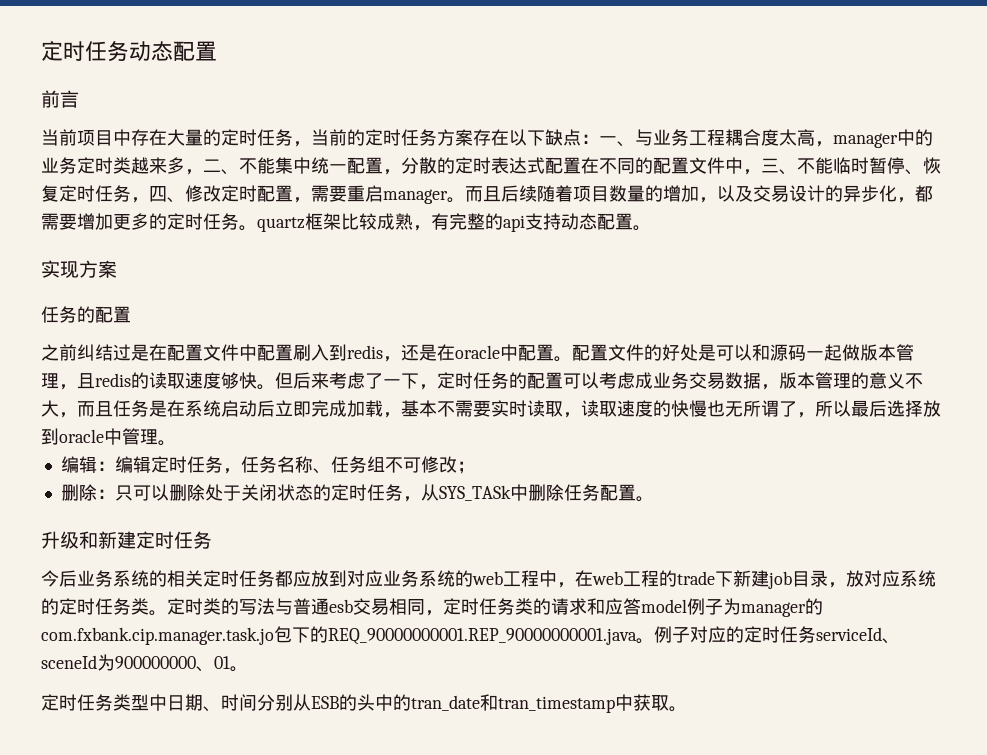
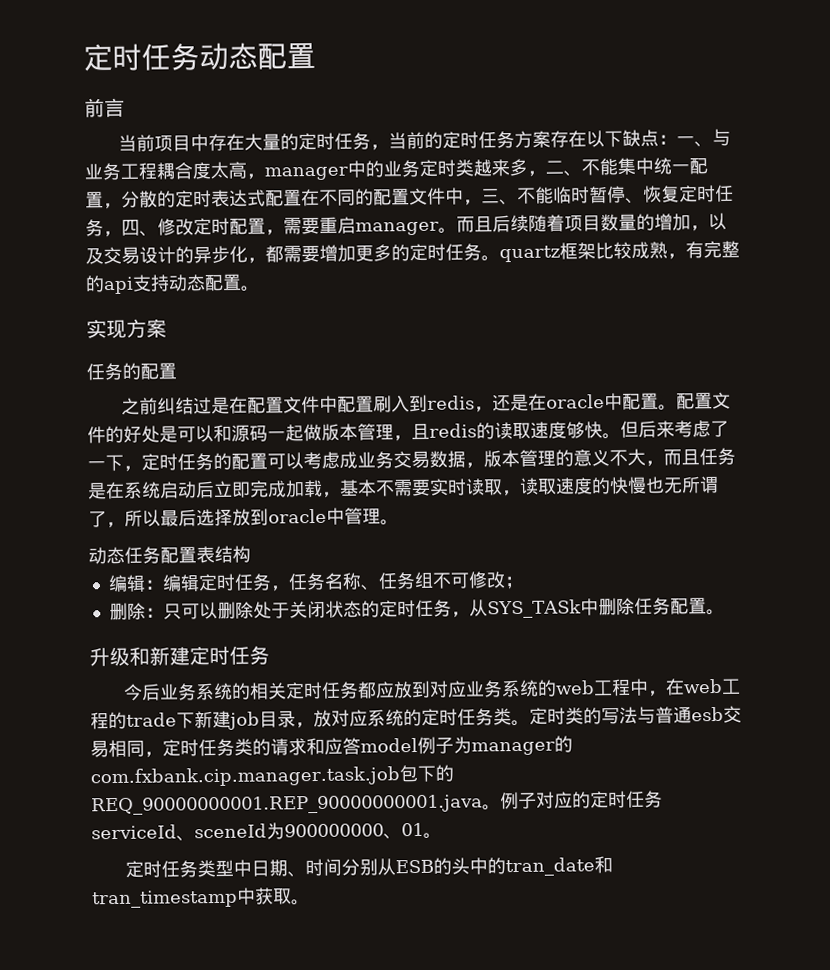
+ 动态任务配置表结构
- 定时类的写法与普通esb交易相同，定时任务类的请求和应答model例子为manager的com.fxbank.cip.manager.task.jo包下的REQ_90000000001.REP_90000000001.java。
+ 定时类的写法与普通esb交易相同，定时任务类的请求和应答model例子为manager的com.fxbank.cip.manager.task.job包下的REQ_90000000001.REP_90000000001.java。

